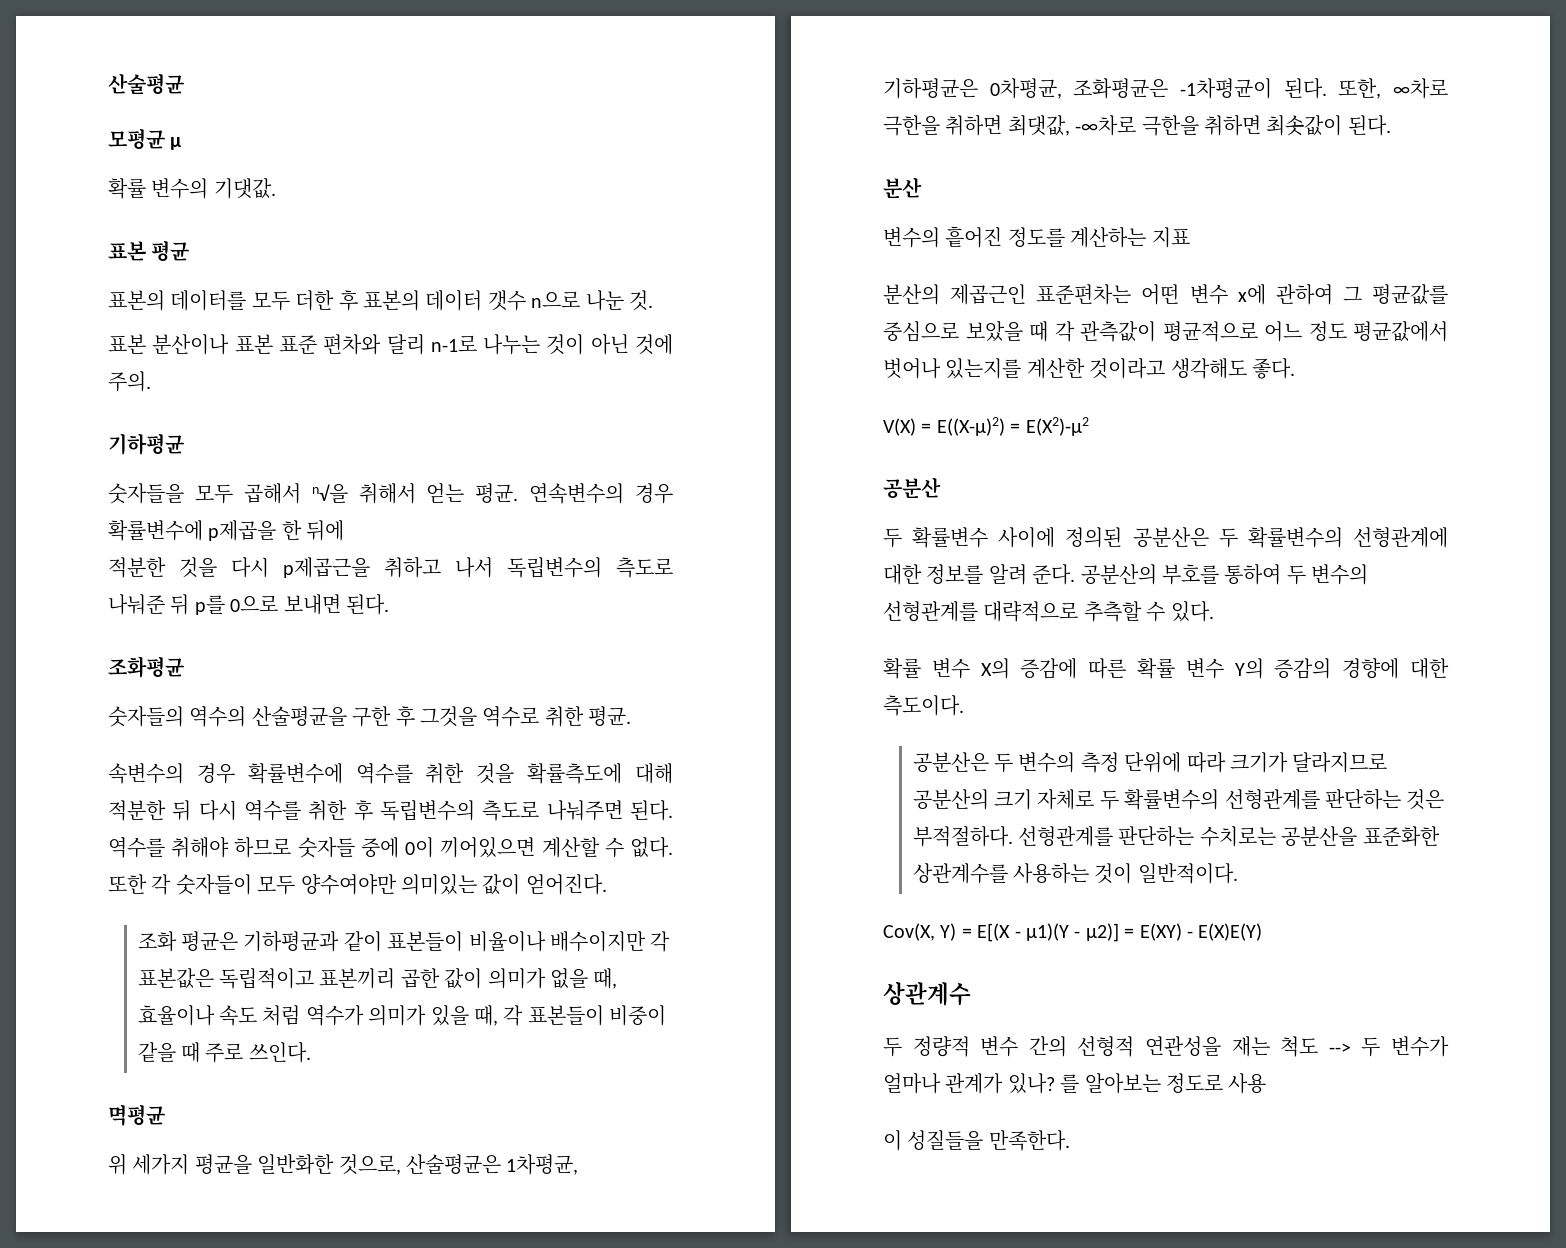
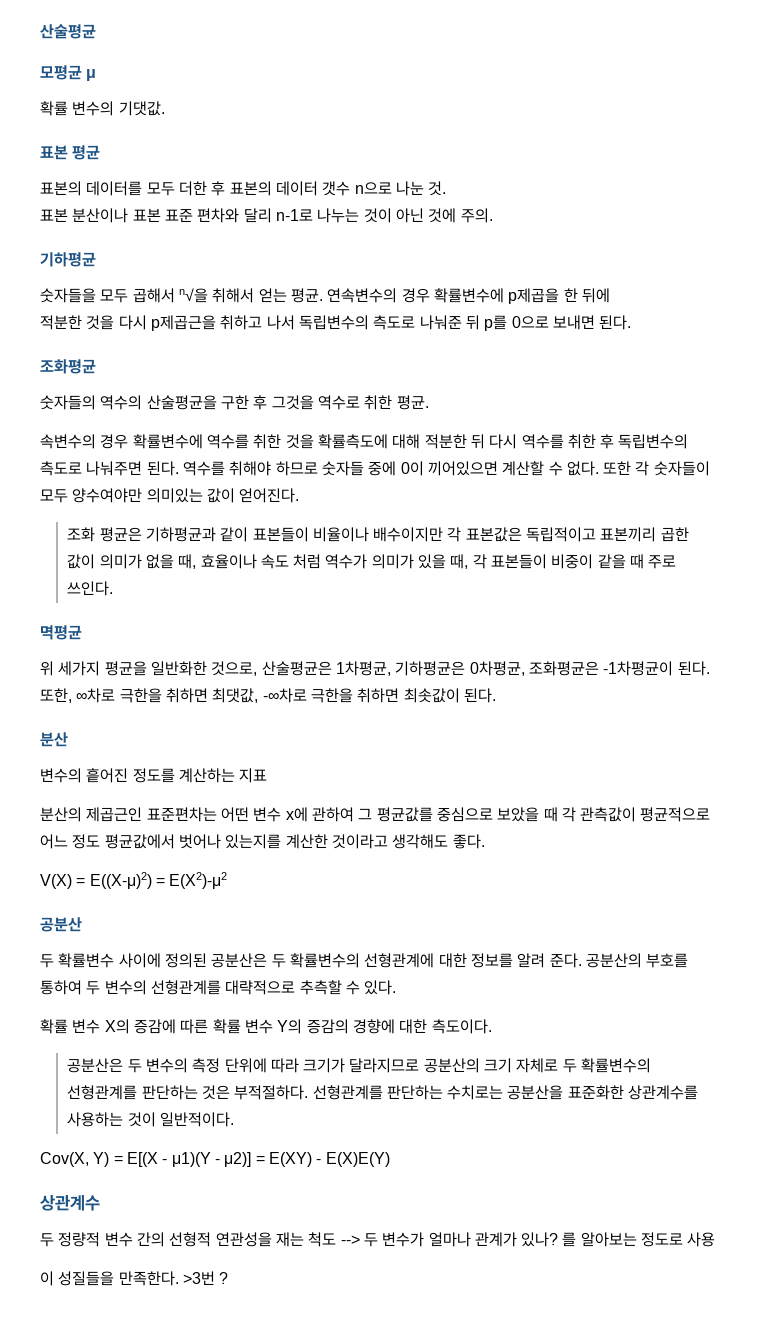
+ >3번 ?

